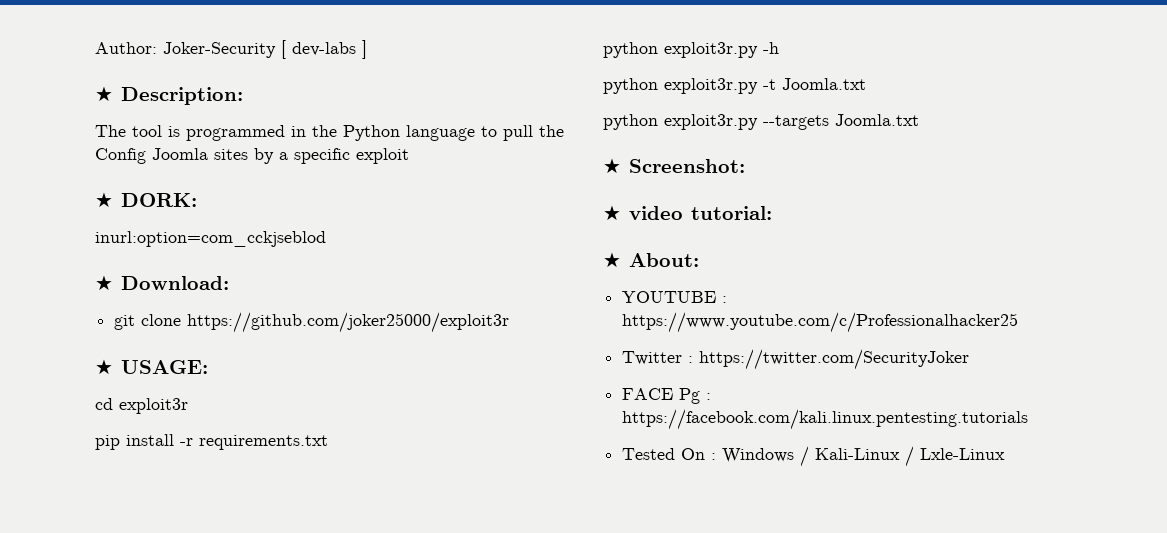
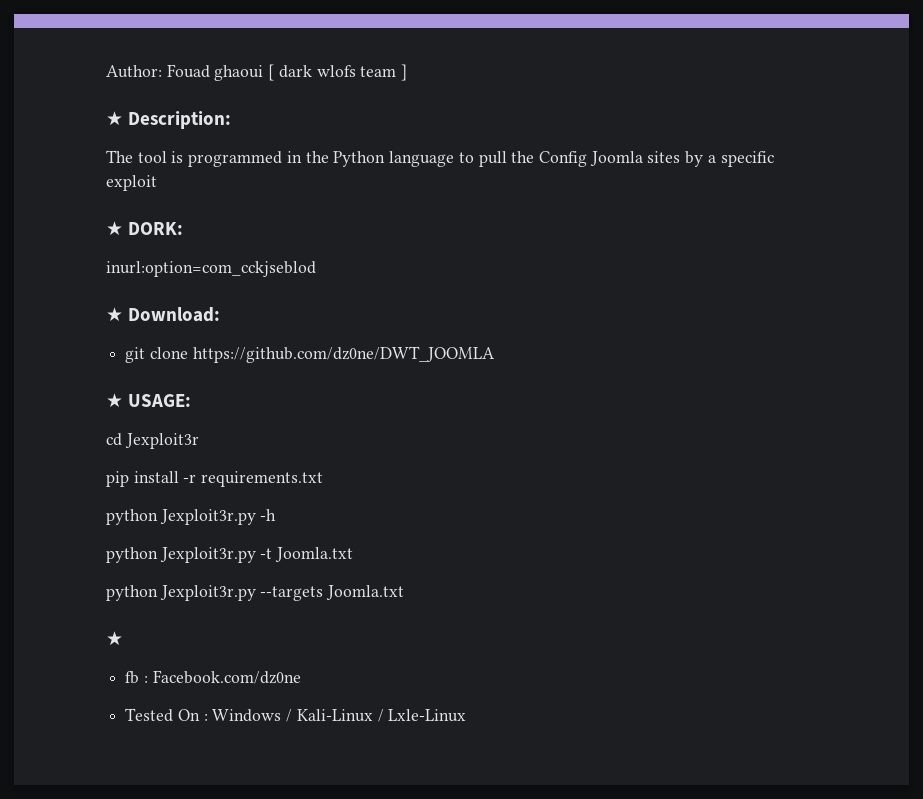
- Author: Joker-Security [ dev-labs ]
+ Author: Fouad ghaoui [ dark wlofs team ]
- git clone https://github.com/joker25000/exploit3r
+ git clone https://github.com/dz0ne/DWT_JOOMLA
- cd exploit3r
+ cd Jexploit3r
- python exploit3r.py -h
+ python Jexploit3r.py -h
- python exploit3r.py -t Joomla.txt
+ python Jexploit3r.py -t Joomla.txt
- python exploit3r.py --targets Joomla.txt
- ★ Screenshot:
- ★ video tutorial:
- ★ About:
- YOUTUBE : https://www.youtube.com/c/Professionalhacker25
- Twitter : https://twitter.com/SecurityJoker
- FACE Pg : https://facebook.com/kali.linux.pentesting.tutorials
+ python Jexploit3r.py --targets Joomla.txt
+ ★
+ fb : Facebook.com/dz0ne

